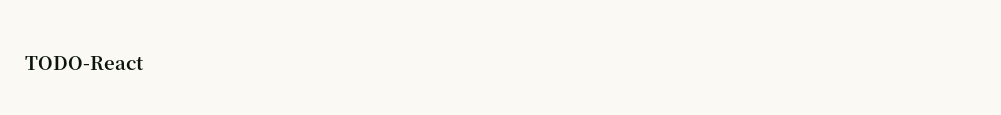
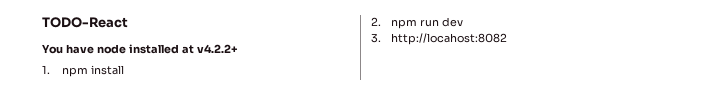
+ You have node installed at v4.2.2+
+ 1. npm install
+ 2. npm run dev
+ 3. http://locahost:8082

